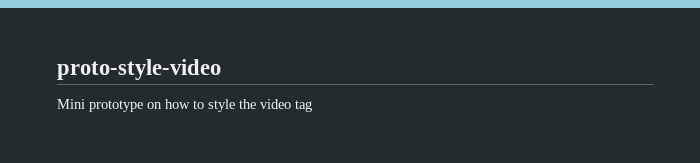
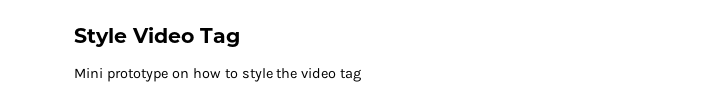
- proto-style-video
+ Style Video Tag

